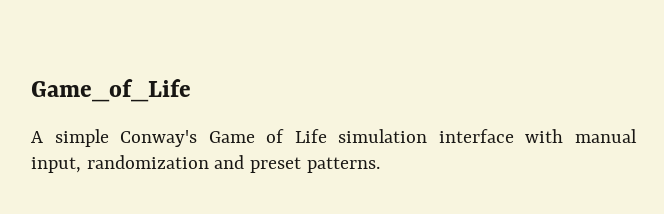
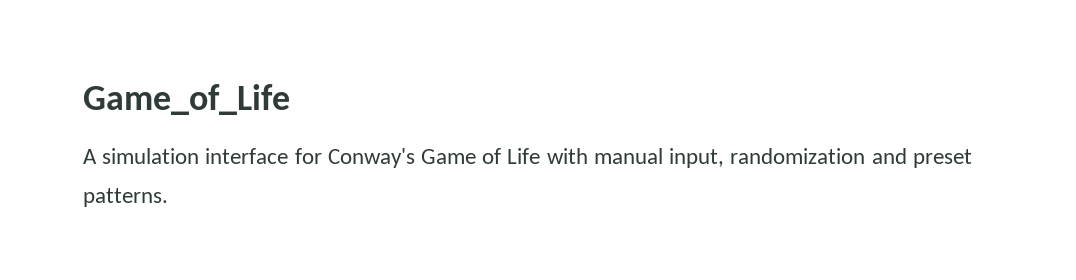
- A simple Conway's Game of Life simulation interface with manual input, randomization and preset patterns.
+ A simulation interface for Conway's Game of Life with manual input, randomization and preset patterns.

